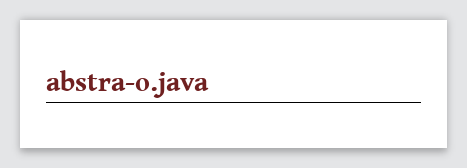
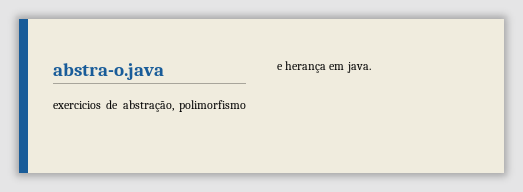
+ exercicios de abstração, polimorfismo e herança em java.

